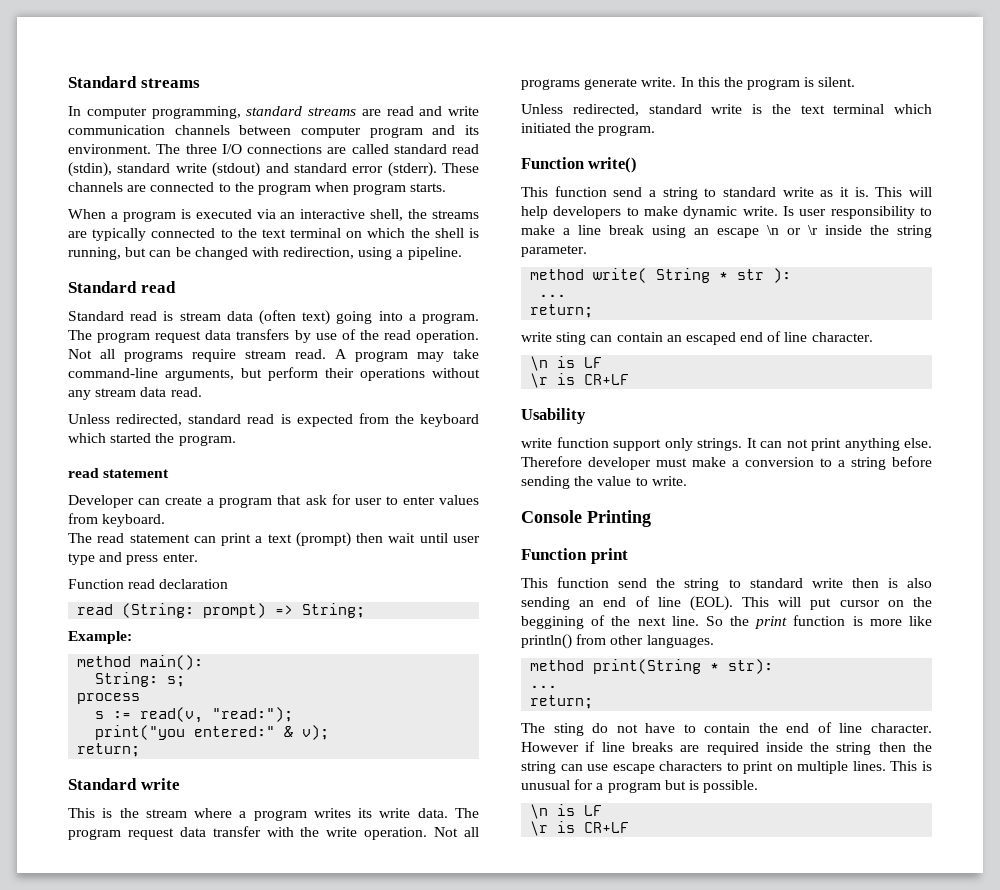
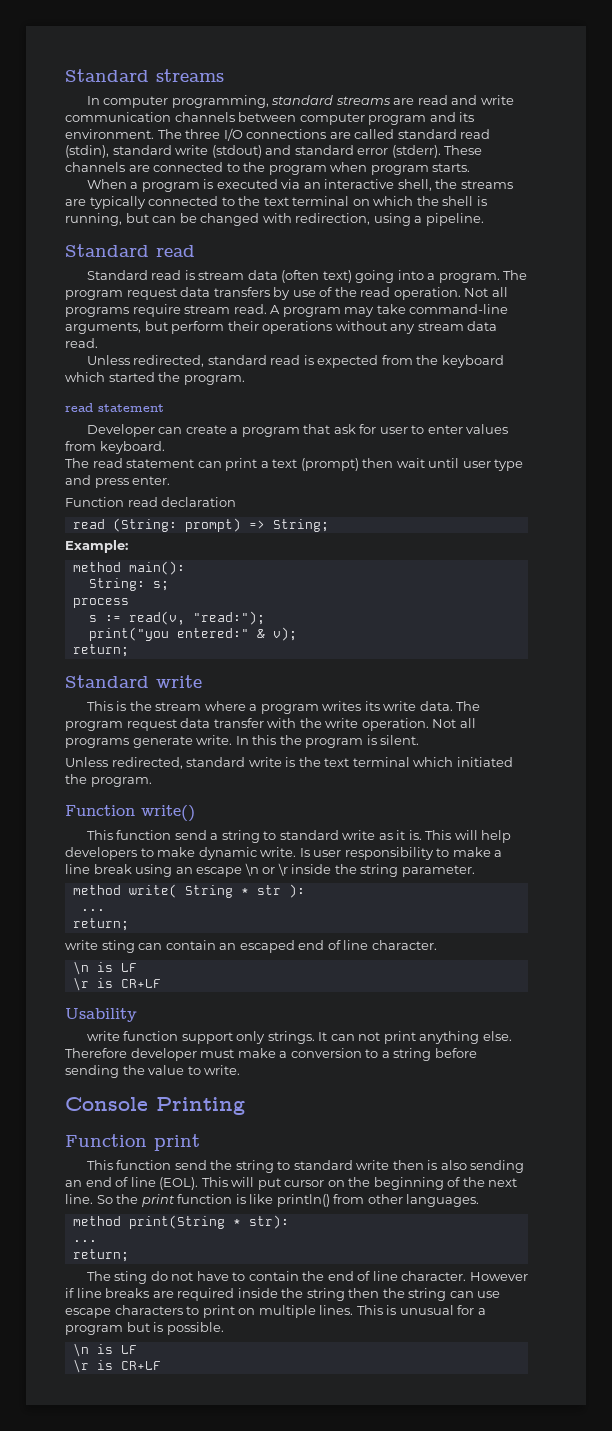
- This will put cursor on the beggining of the next line.
+ This will put cursor on the beginning of the next line.
- So the print function is more like println() from other languages.
+ So the print function is like println() from other languages.

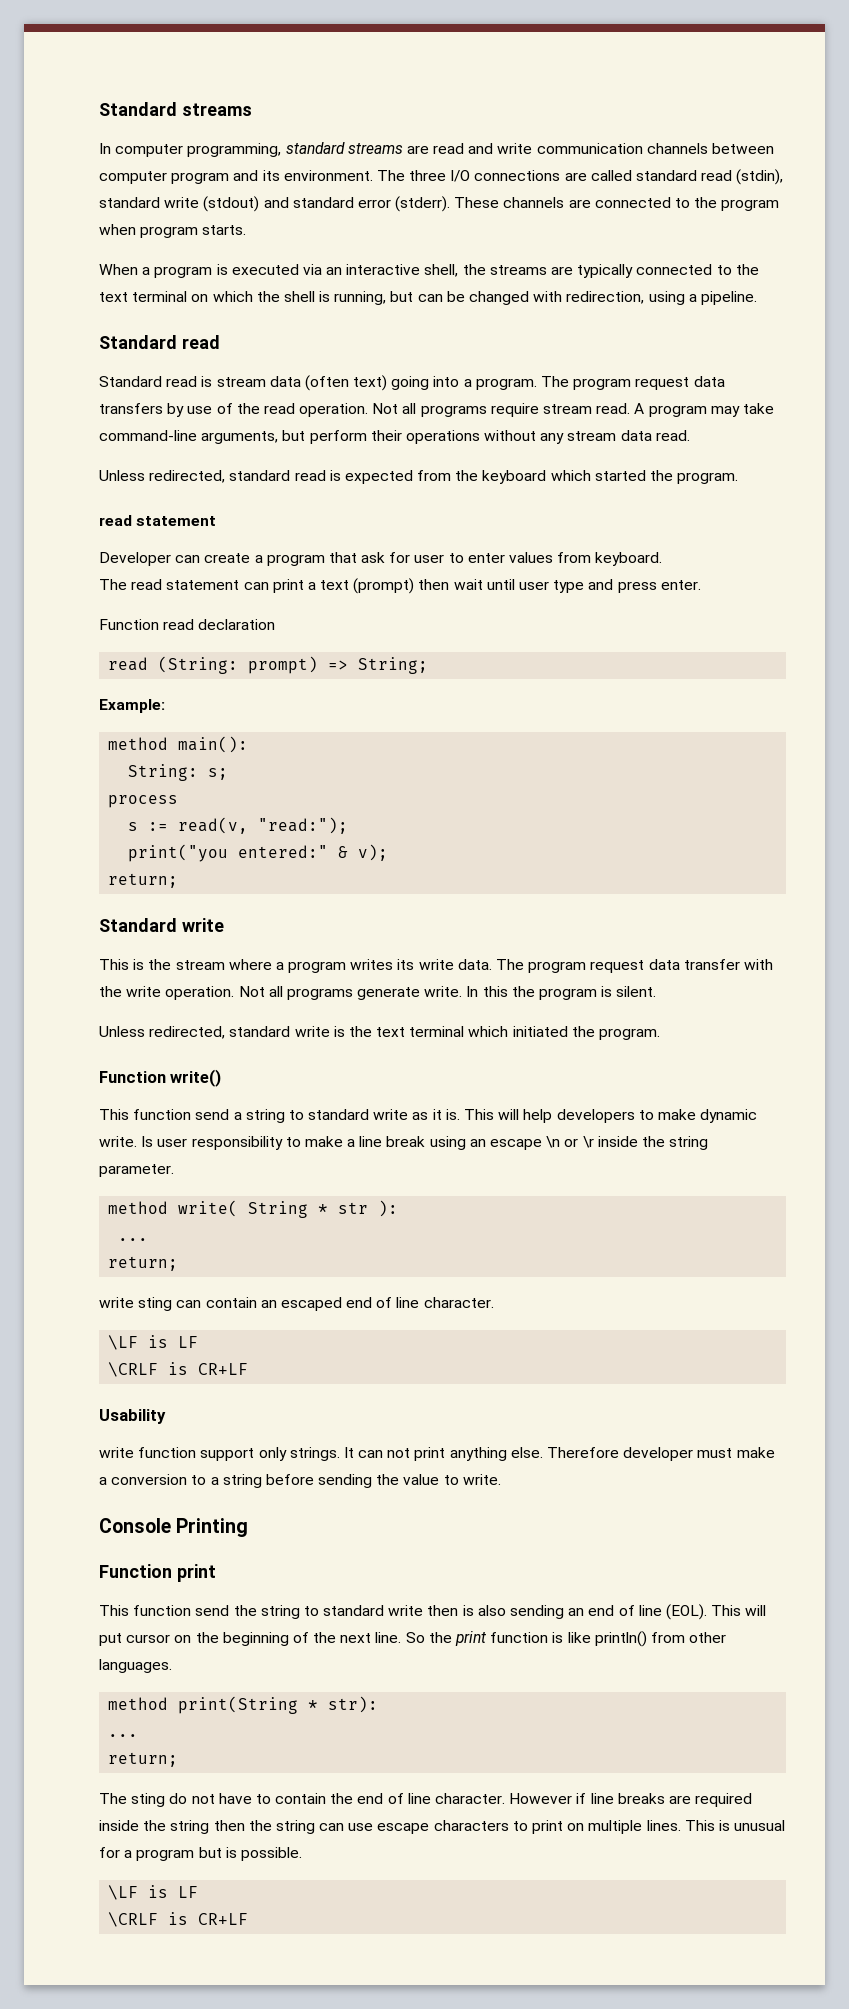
  write sting can contain an escaped end of line character.
- \n is LF
- \r is CR+LF
+ \LF is LF
+ \CRLF is CR+LF
  This is unusual for a program but is possible.
- \n is LF
- \r is CR+LF
+ \LF is LF
+ \CRLF is CR+LF

